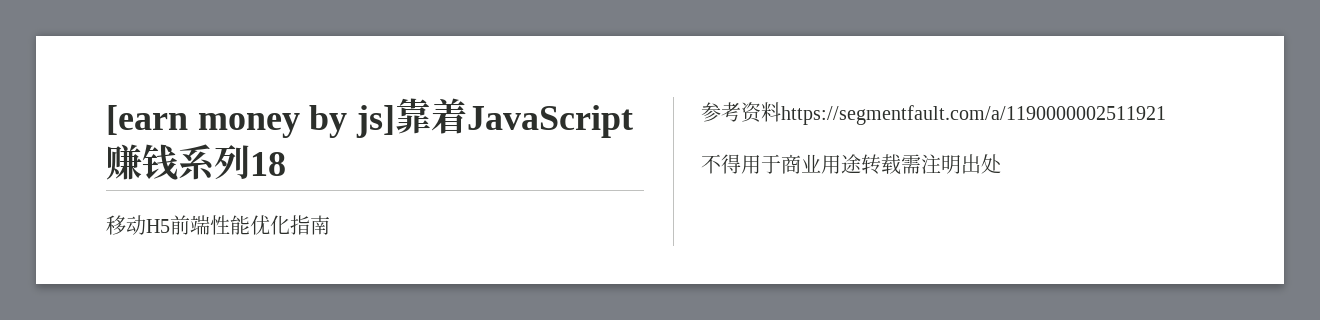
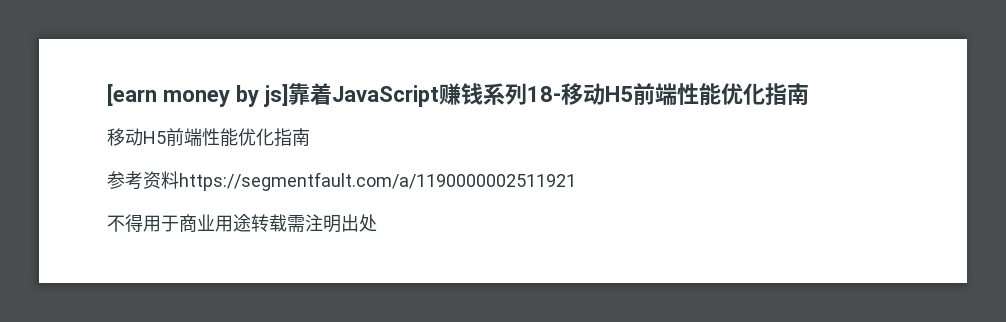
- [earn money by js]靠着JavaScript赚钱系列18
+ [earn money by js]靠着JavaScript赚钱系列18-移动H5前端性能优化指南

